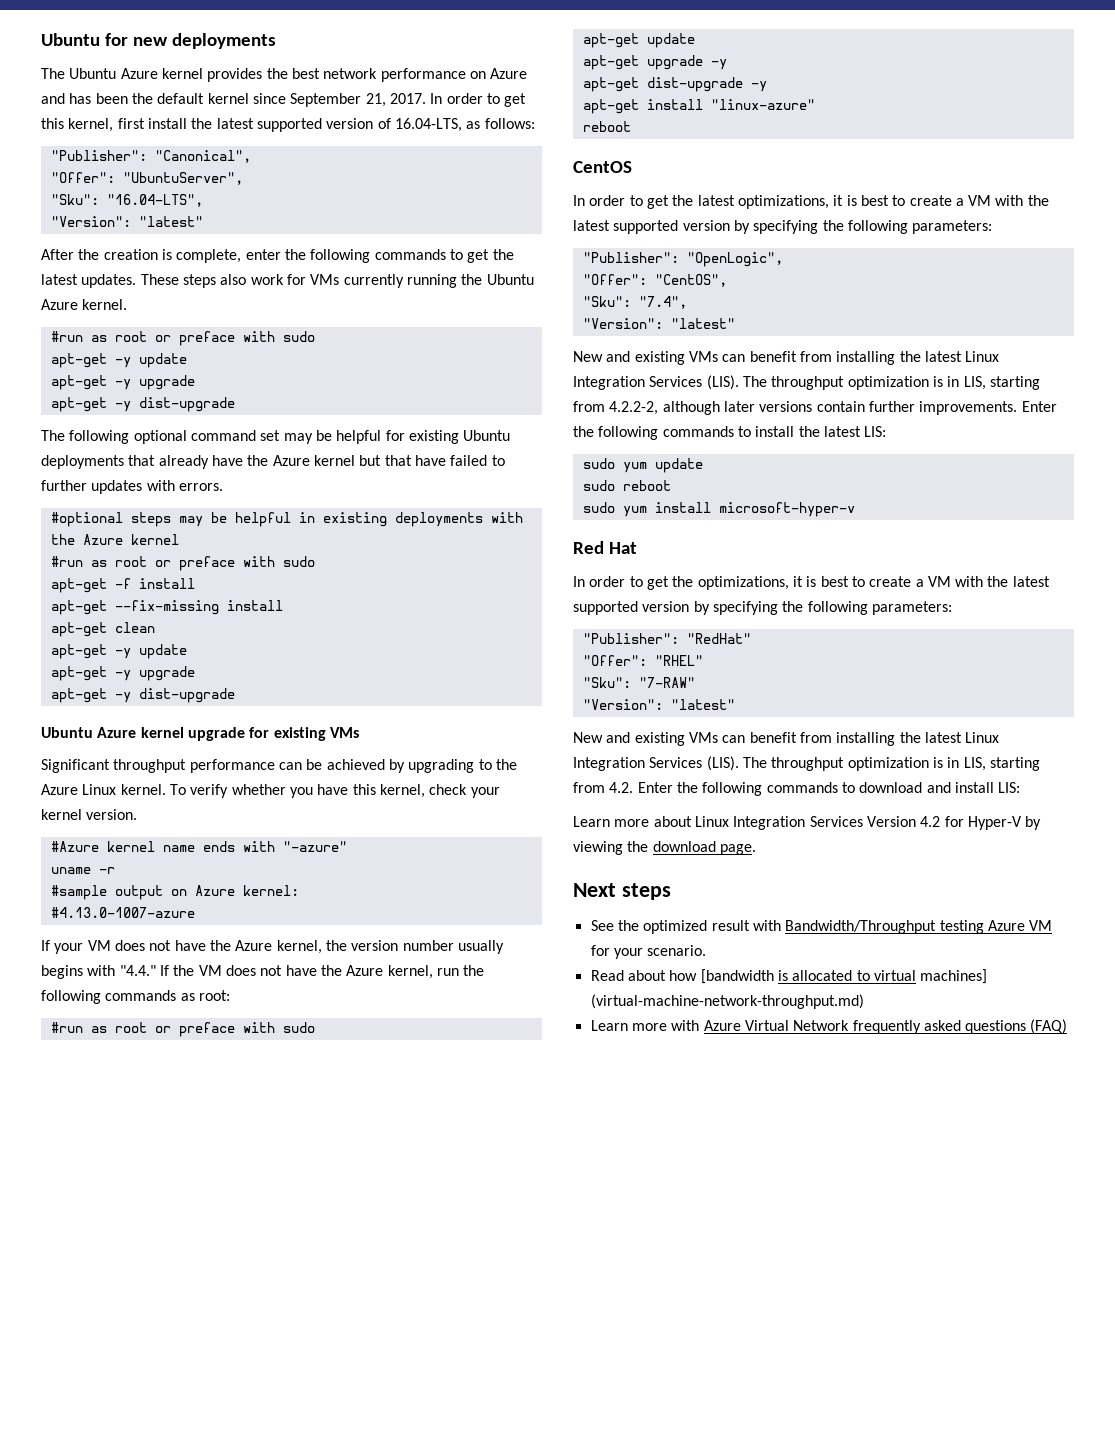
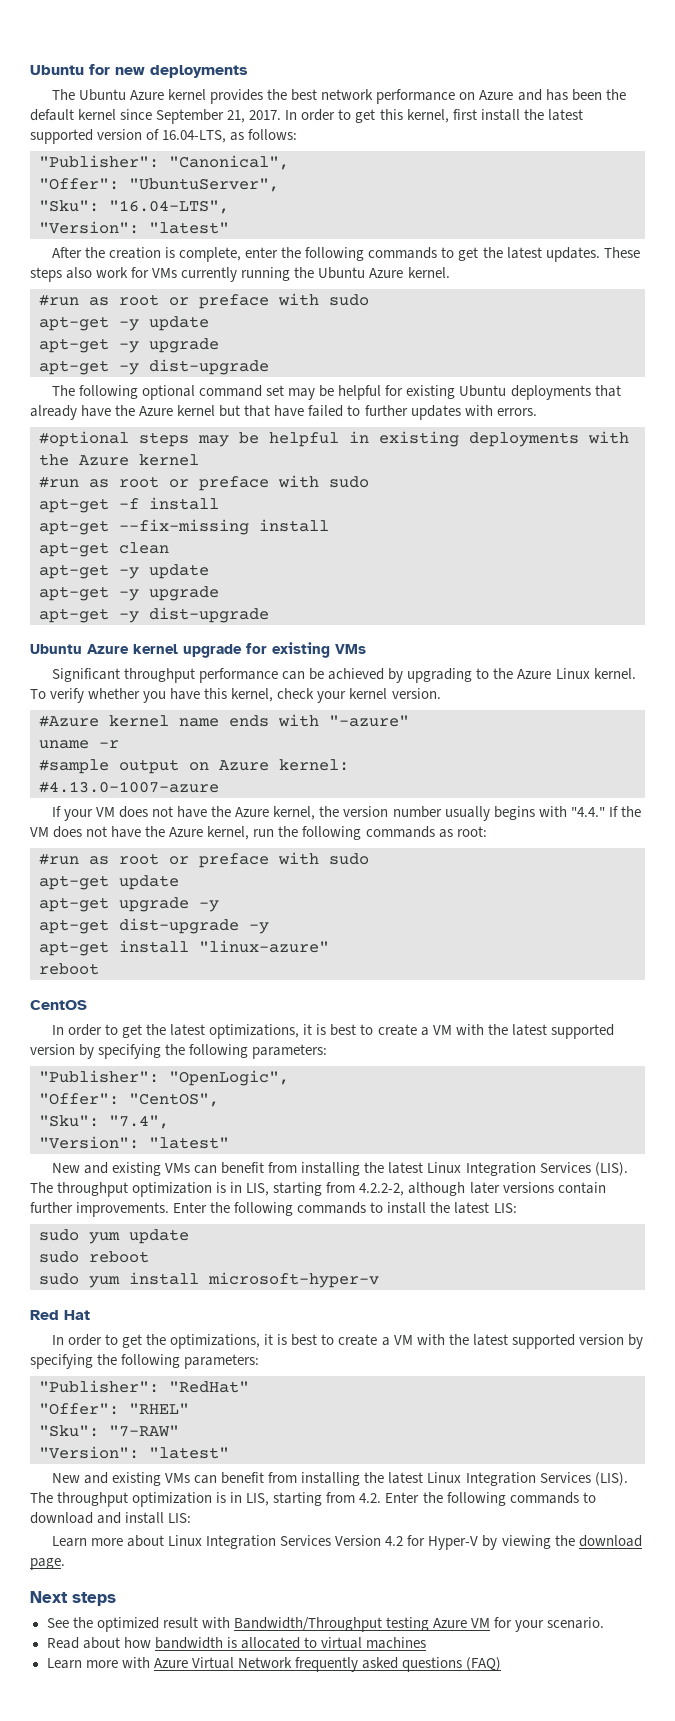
- Read about how [bandwidth is allocated to virtual machines] (virtual-machine-network-throughput.md)
+ Read about how bandwidth is allocated to virtual machines

